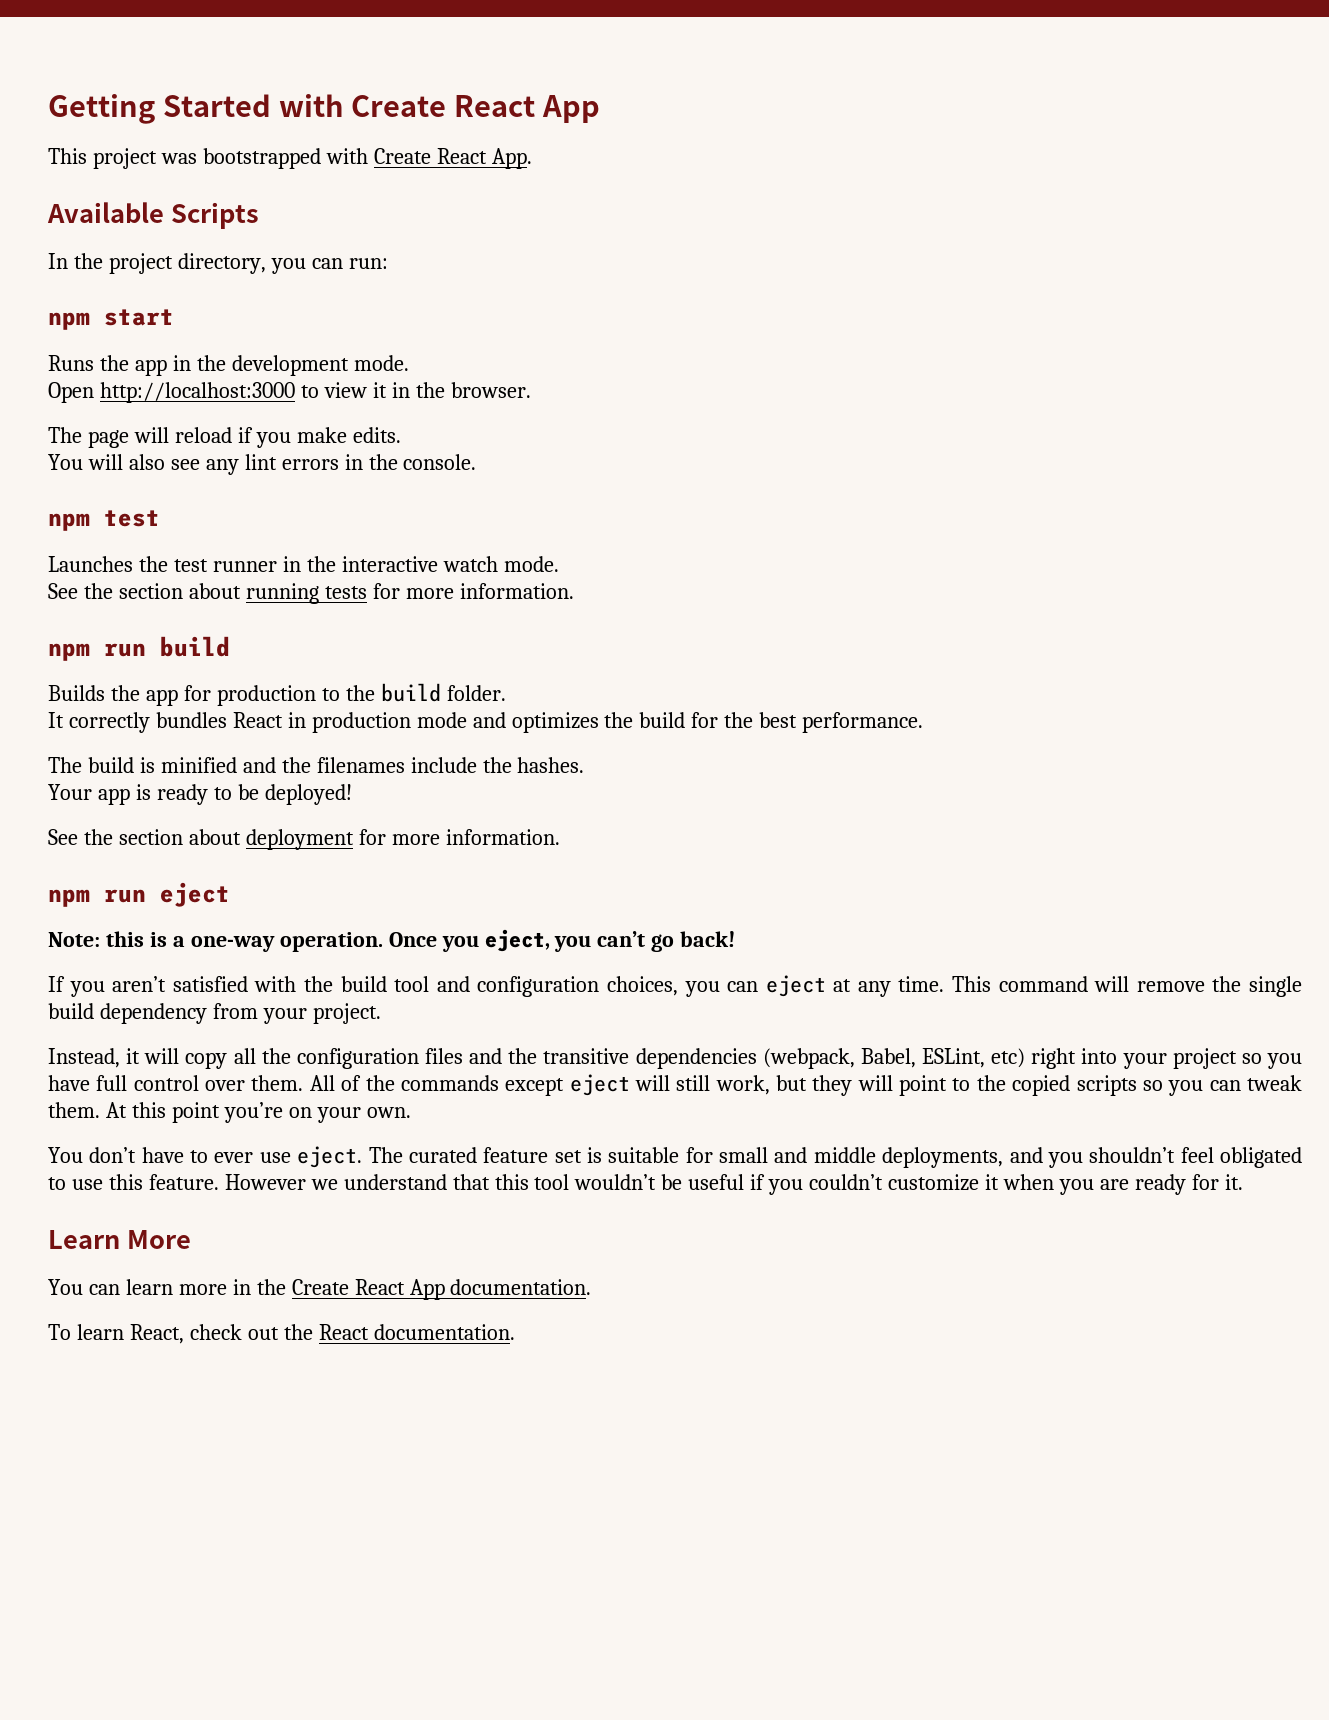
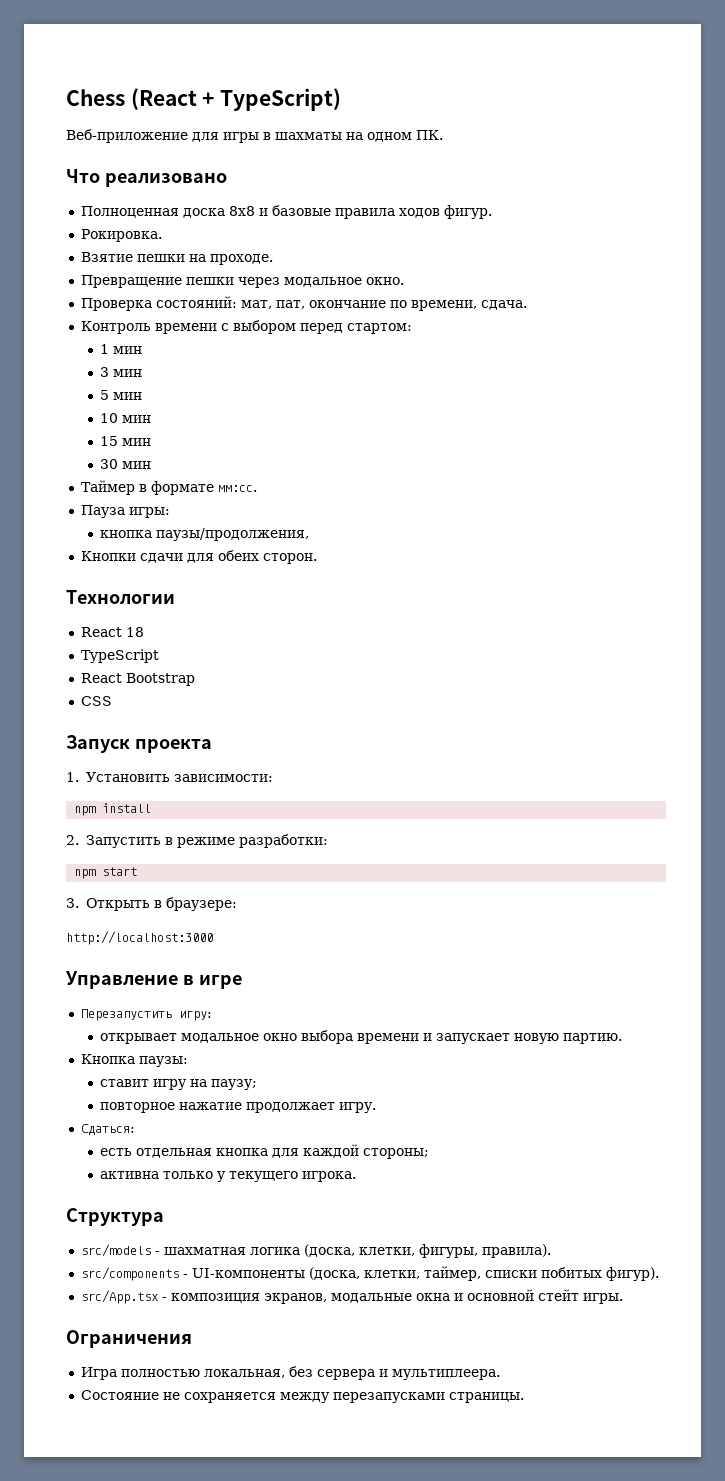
- Getting Started with Create React App
- This project was bootstrapped with Create React App.
- Available Scripts
- In the project directory, you can run:
+ Chess (React + TypeScript)
+ Веб-приложение для игры в шахматы на одном ПК.
+ Что реализовано
+ Полноценная доска 8x8 и базовые правила ходов фигур.
+ Рокировка.
+ Взятие пешки на проходе.
+ Превращение пешки через модальное окно.
+ Проверка состояний: мат, пат, окончание по времени, сдача.
+ Контроль времени с выбором перед стартом:
+ 1 мин
+ 3 мин
+ 5 мин
+ 10 мин
+ 15 мин
+ 30 мин
+ Таймер в формате мм:сс.
+ Пауза игры:
+ кнопка паузы/продолжения,
+ Кнопки сдачи для обеих сторон.
+ Технологии
+ React 18
+ TypeScript
+ React Bootstrap
+ CSS
+ Запуск проекта
+ 1. Установить зависимости:
+ npm install
+ 2. Запустить в режиме разработки:
  npm start
- Runs the app in the development mode.
- Open http://localhost:3000 to view it in the browser.
- The page will reload if you make edits.
- You will also see any lint errors in the console.
- npm test
- Launches the test runner in the interactive watch mode.
- See the section about running tests for more information.
- npm run build
- Builds the app for production to the build folder.
- It correctly bundles React in production mode and optimizes the build for the best performance.
- The build is minified and the filenames include the hashes.
- Your app is ready to be deployed!
- See the section about deployment for more information.
- npm run eject
- Note: this is a one-way operation. Once you eject, you can’t go back!
- If you aren’t satisfied with the build tool and configuration choices, you can eject at any time. This command will remove the single build dependency from your project.
- Instead, it will copy all the configuration files and the transitive dependencies (webpack, Babel, ESLint, etc) right into your project so you have full control over them. All of the commands except eject will still work, but they will point to the copied scripts so you can tweak them. At this point you’re on your own.
- You don’t have to ever use eject. The curated feature set is suitable for small and middle deployments, and you shouldn’t feel obligated to use this feature. However we understand that this tool wouldn’t be useful if you couldn’t customize it when you are ready for it.
- Learn More
- You can learn more in the Create React App documentation.
- To learn React, check out the React documentation.
+ 3. Открыть в браузере:
+ http://localhost:3000
+ Управление в игре
+ Перезапустить игру:
+ открывает модальное окно выбора времени и запускает новую партию.
+ Кнопка паузы:
+ ставит игру на паузу;
+ повторное нажатие продолжает игру.
+ Сдаться:
+ есть отдельная кнопка для каждой стороны;
+ активна только у текущего игрока.
+ Структура
+ src/models - шахматная логика (доска, клетки, фигуры, правила).
+ src/components - UI-компоненты (доска, клетки, таймер, списки побитых фигур).
+ src/App.tsx - композиция экранов, модальные окна и основной стейт игры.
+ Ограничения
+ Игра полностью локальная, без сервера и мультиплеера.
+ Состояние не сохраняется между перезапусками страницы.

